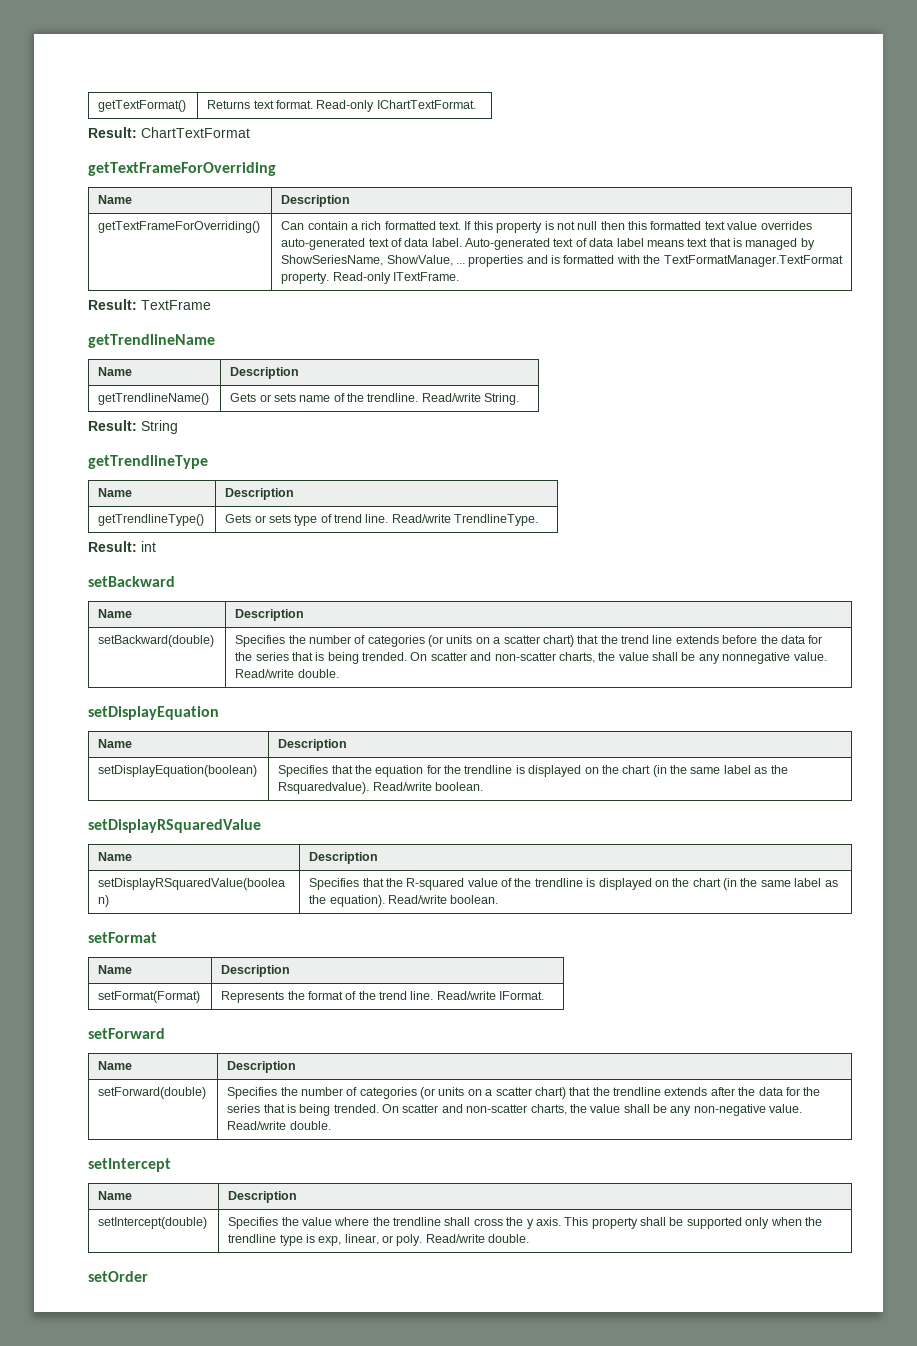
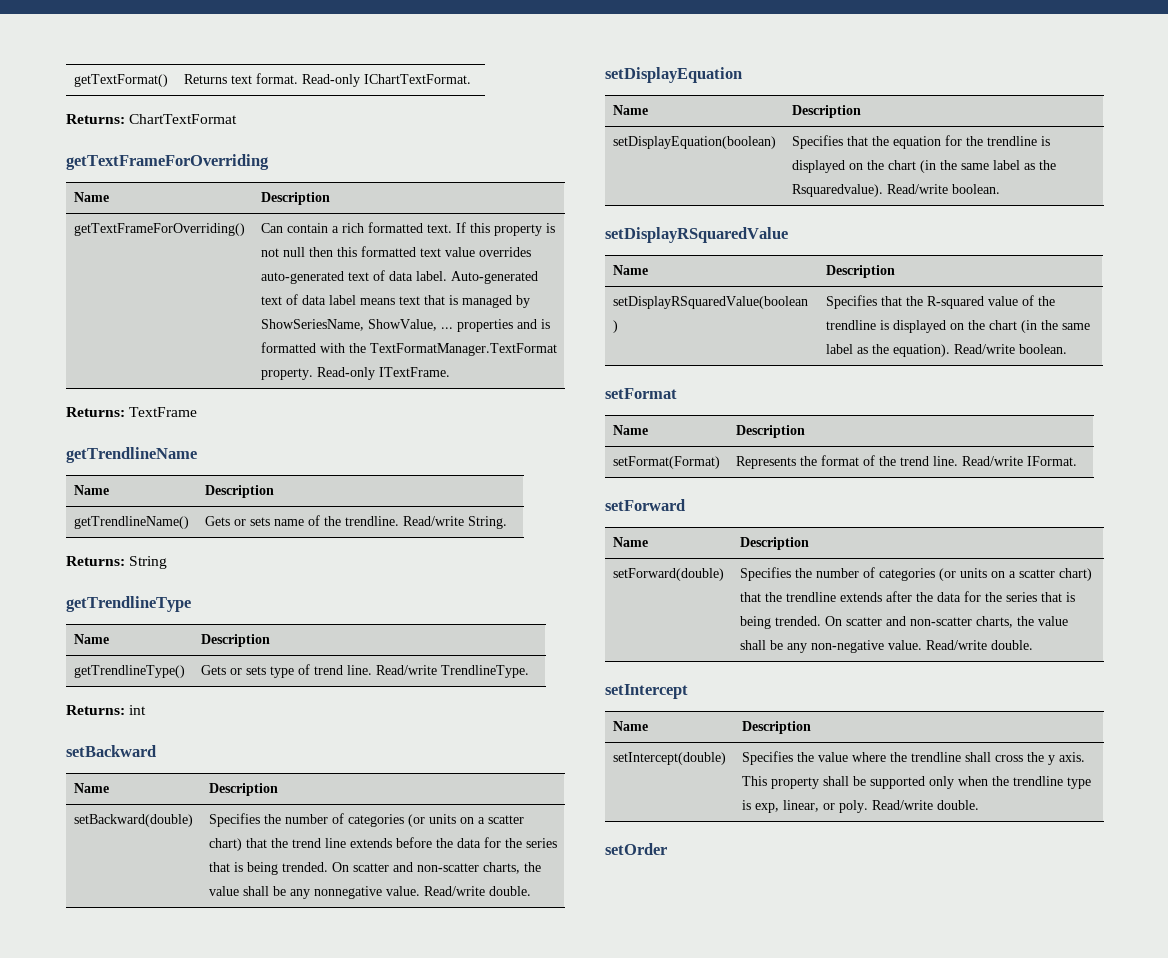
- Result: ChartTextFormat
+ Returns: ChartTextFormat
- Result: TextFrame
+ Returns: TextFrame
- Result: String
+ Returns: String
- Result: int
+ Returns: int

